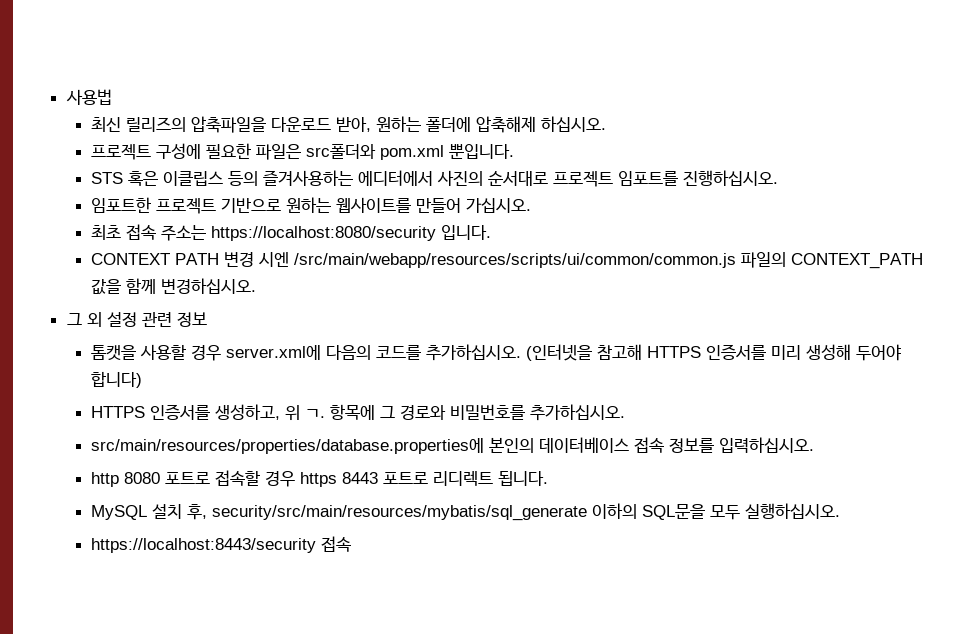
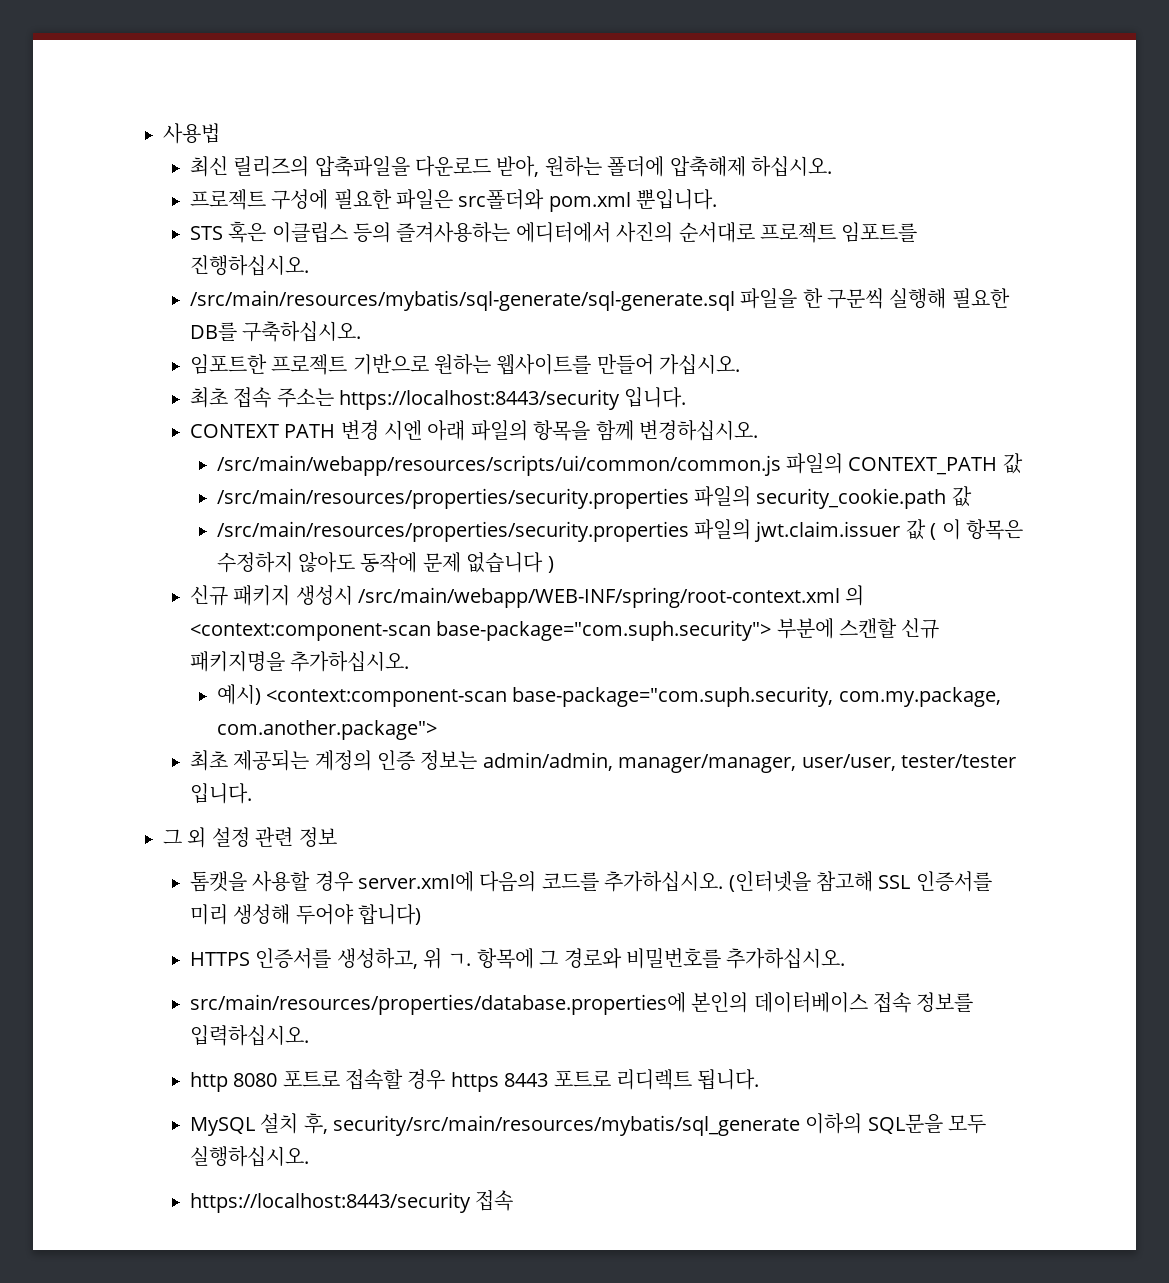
+ /src/main/resources/mybatis/sql-generate/sql-generate.sql 파일을 한 구문씩 실행해 필요한 DB를 구축하십시오.
- 최초 접속 주소는 https://localhost:8080/security 입니다.
+ 최초 접속 주소는 https://localhost:8443/security 입니다.
- CONTEXT PATH 변경 시엔 /src/main/webapp/resources/scripts/ui/common/common.js 파일의 CONTEXT_PATH 값을 함께 변경하십시오.
+ CONTEXT PATH 변경 시엔 아래 파일의 항목을 함께 변경하십시오.
+ /src/main/webapp/resources/scripts/ui/common/common.js 파일의 CONTEXT_PATH 값
+ /src/main/resources/properties/security.properties 파일의 security_cookie.path 값
+ /src/main/resources/properties/security.properties 파일의 jwt.claim.issuer 값 ( 이 항목은 수정하지 않아도 동작에 문제 없습니다 )
+ 신규 패키지 생성시 /src/main/webapp/WEB-INF/spring/root-context.xml 의 <context:component-scan base-package="com.suph.security"> 부분에 스캔할 신규 패키지명을 추가하십시오.
+ 예시) <context:component-scan base-package="com.suph.security, com.my.package, com.another.package">
+ 최초 제공되는 계정의 인증 정보는 admin/admin, manager/manager, user/user, tester/tester 입니다.
- (인터넷을 참고해 HTTPS 인증서를 미리 생성해 두어야 합니다)
+ (인터넷을 참고해 SSL 인증서를 미리 생성해 두어야 합니다)

